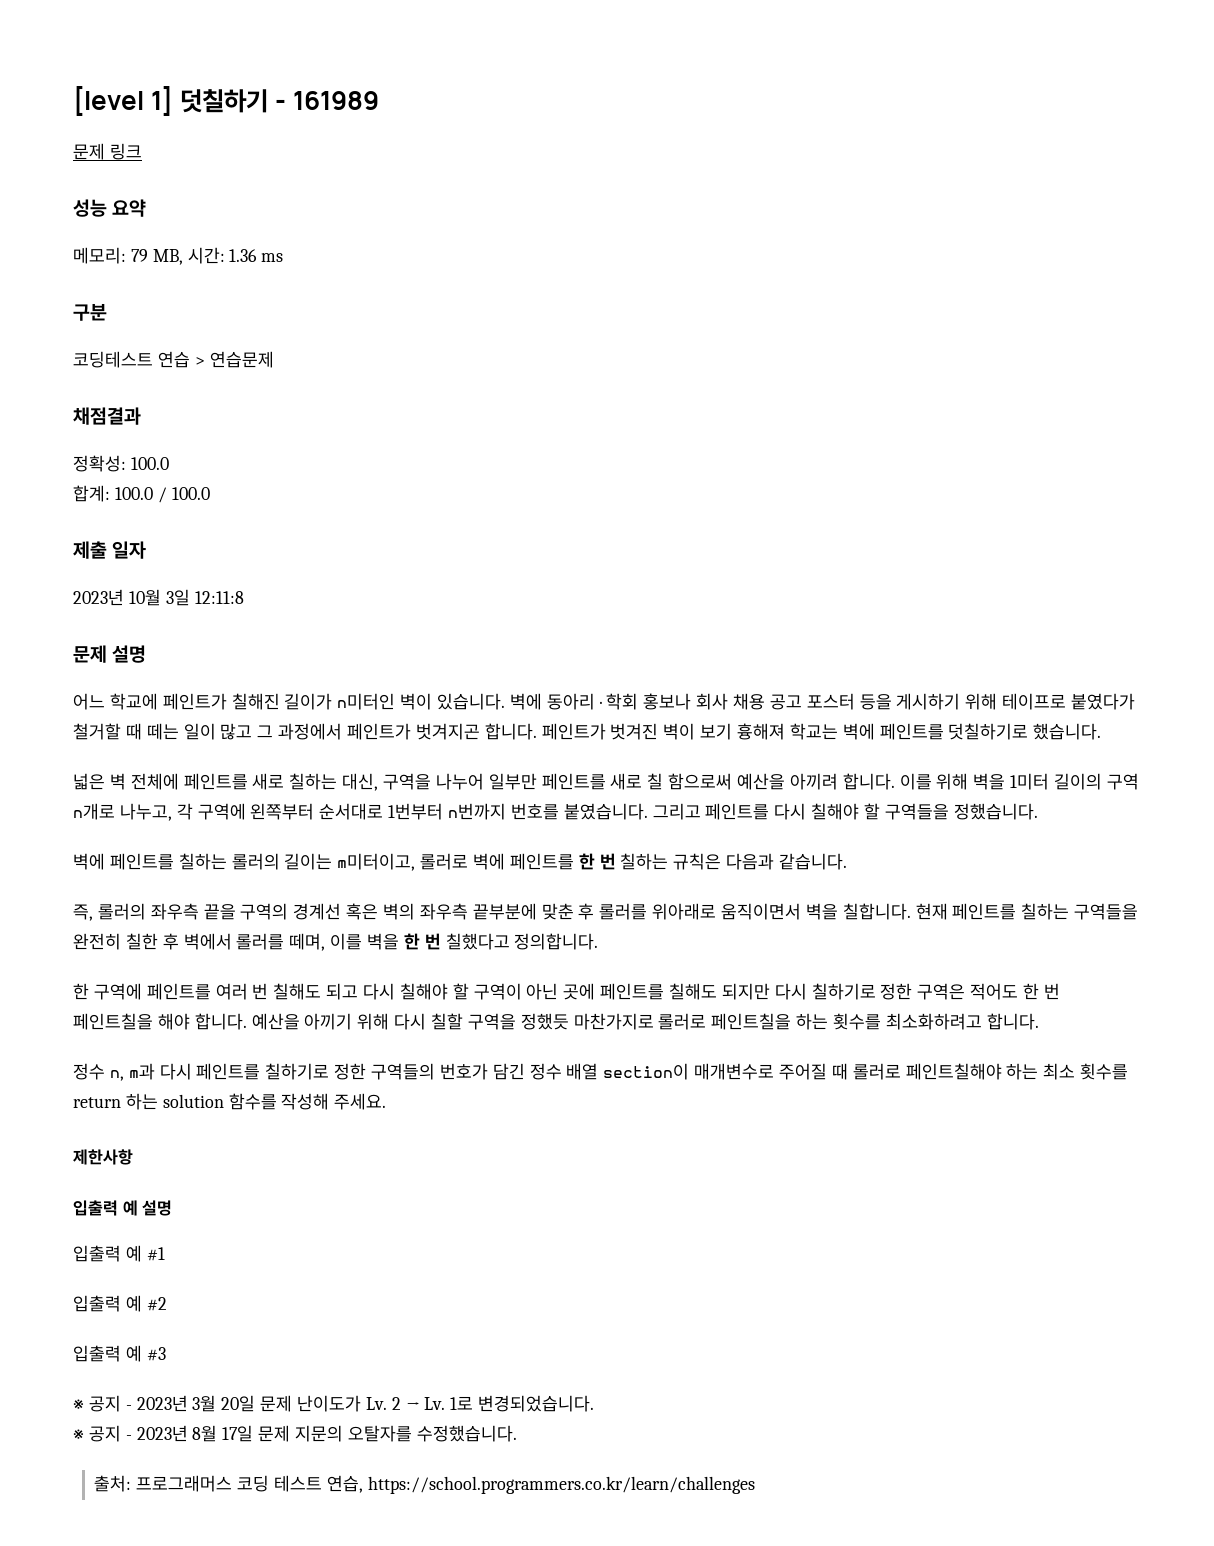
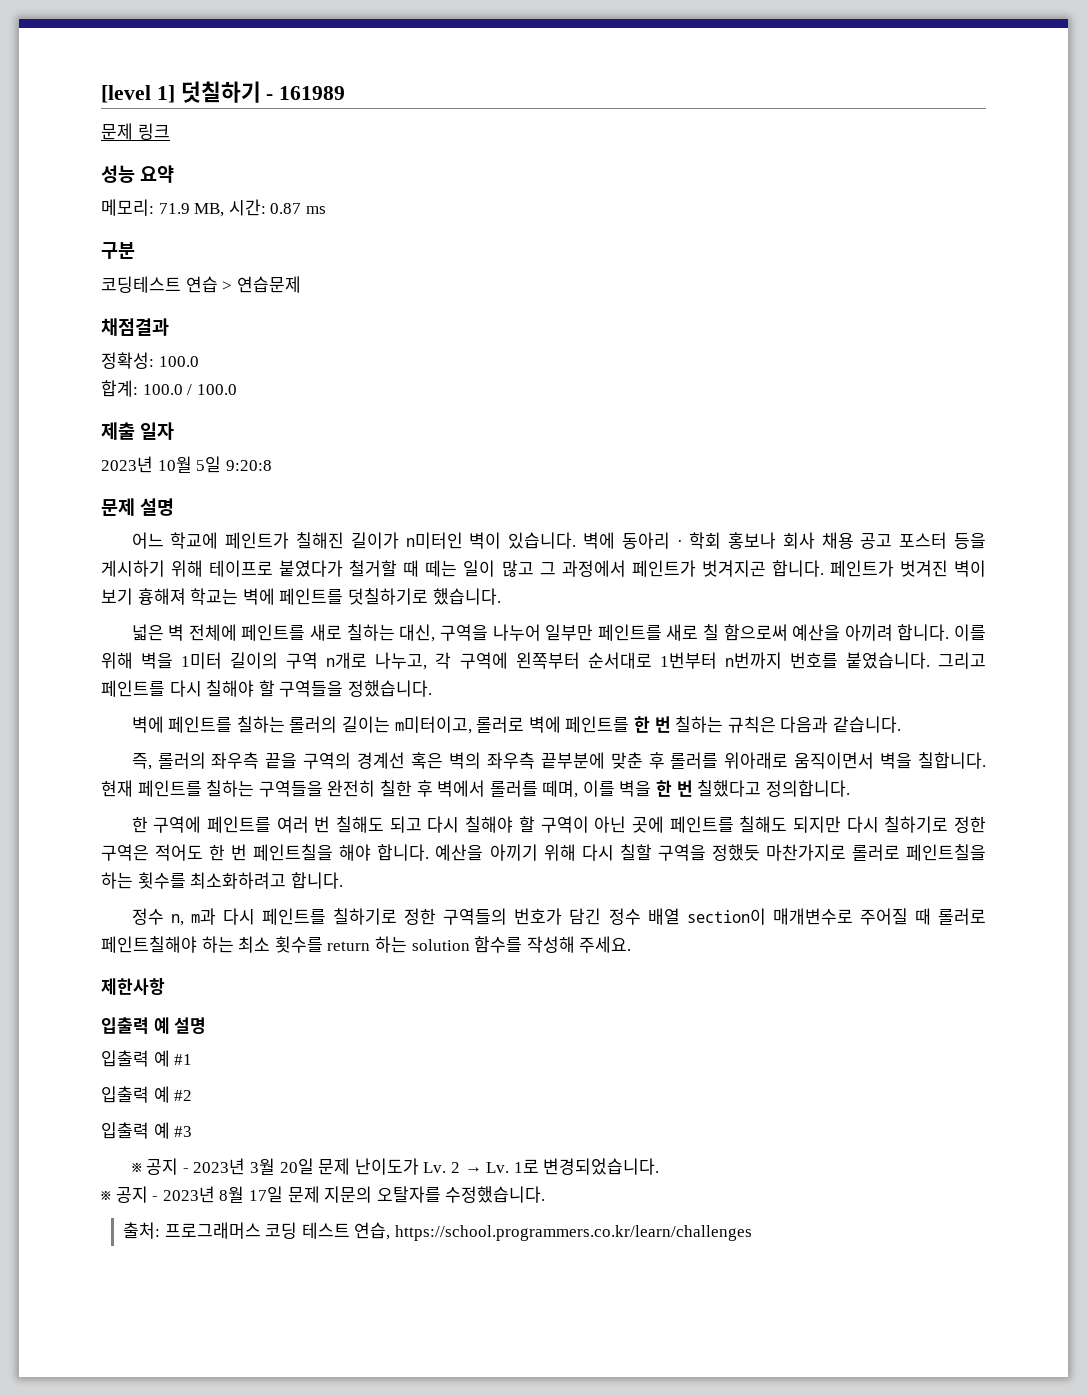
- 메모리: 79 MB, 시간: 1.36 ms
+ 메모리: 71.9 MB, 시간: 0.87 ms
- 2023년 10월 3일 12:11:8
+ 2023년 10월 5일 9:20:8

